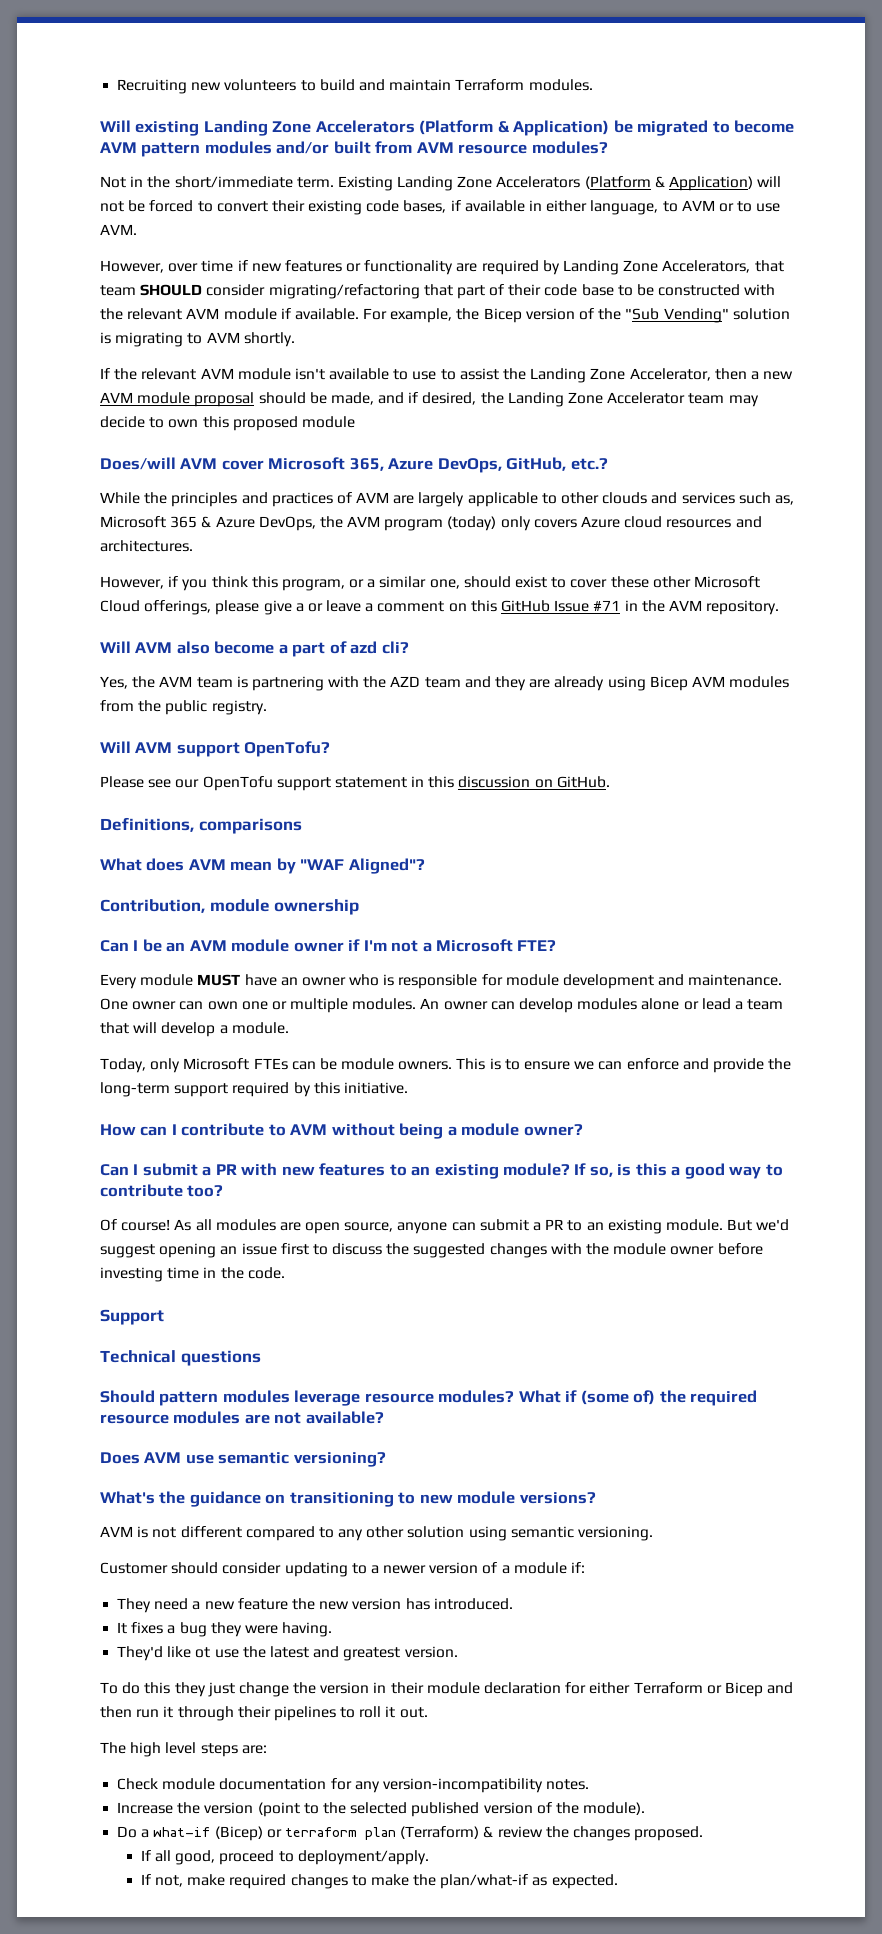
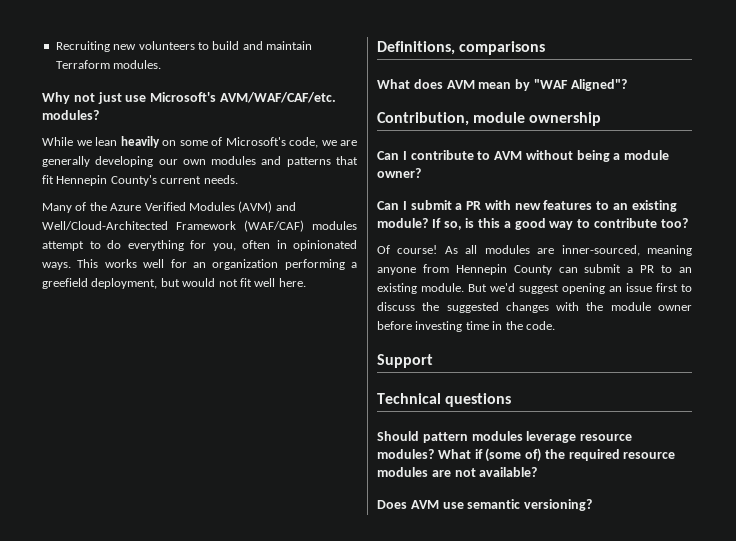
- Will existing Landing Zone Accelerators (Platform & Application) be migrated to become AVM pattern modules and/or built from AVM resource modules?
- Not in the short/immediate term. Existing Landing Zone Accelerators (Platform & Application) will not be forced to convert their existing code bases, if available in either language, to AVM or to use AVM.
- However, over time if new features or functionality are required by Landing Zone Accelerators, that team SHOULD consider migrating/refactoring that part of their code base to be constructed with the relevant AVM module if available. For example, the Bicep version of the "Sub Vending" solution is migrating to AVM shortly.
- If the relevant AVM module isn't available to use to assist the Landing Zone Accelerator, then a new AVM module proposal should be made, and if desired, the Landing Zone Accelerator team may decide to own this proposed module
- Does/will AVM cover Microsoft 365, Azure DevOps, GitHub, etc.?
- While the principles and practices of AVM are largely applicable to other clouds and services such as, Microsoft 365 & Azure DevOps, the AVM program (today) only covers Azure cloud resources and architectures.
- However, if you think this program, or a similar one, should exist to cover these other Microsoft Cloud offerings, please give a or leave a comment on this GitHub Issue #71 in the AVM repository.
- Will AVM also become a part of azd cli?
- Yes, the AVM team is partnering with the AZD team and they are already using Bicep AVM modules from the public registry.
- Will AVM support OpenTofu?
- Please see our OpenTofu support statement in this discussion on GitHub.
+ Why not just use Microsoft's AVM/WAF/CAF/etc. modules?
+ While we lean heavily on some of Microsoft's code, we are generally developing our own modules and patterns that fit Hennepin County's current needs.
+ Many of the Azure Verified Modules (AVM) and Well/Cloud-Architected Framework (WAF/CAF) modules attempt to do everything for you, often in opinionated ways. This works well for an organization performing a greefield deployment, but would not fit well here.
- Can I be an AVM module owner if I'm not a Microsoft FTE?
- Every module MUST have an owner who is responsible for module development and maintenance. One owner can own one or multiple modules. An owner can develop modules alone or lead a team that will develop a module.
- Today, only Microsoft FTEs can be module owners. This is to ensure we can enforce and provide the long-term support required by this initiative.
- How can I contribute to AVM without being a module owner?
+ Can I contribute to AVM without being a module owner?
- As all modules are open source, anyone can submit a PR to an existing module.
+ As all modules are inner-sourced, meaning anyone from Hennepin County can submit a PR to an existing module.
- What's the guidance on transitioning to new module versions?
- AVM is not different compared to any other solution using semantic versioning.
- Customer should consider updating to a newer version of a module if:
- They need a new feature the new version has introduced.
- It fixes a bug they were having.
- They'd like ot use the latest and greatest version.
- To do this they just change the version in their module declaration for either Terraform or Bicep and then run it through their pipelines to roll it out.
- The high level steps are:
- Check module documentation for any version-incompatibility notes.
- Increase the version (point to the selected published version of the module).
- Do a what-if (Bicep) or terraform plan (Terraform) & review the changes proposed.
- If all good, proceed to deployment/apply.
- If not, make required changes to make the plan/what-if as expected.

